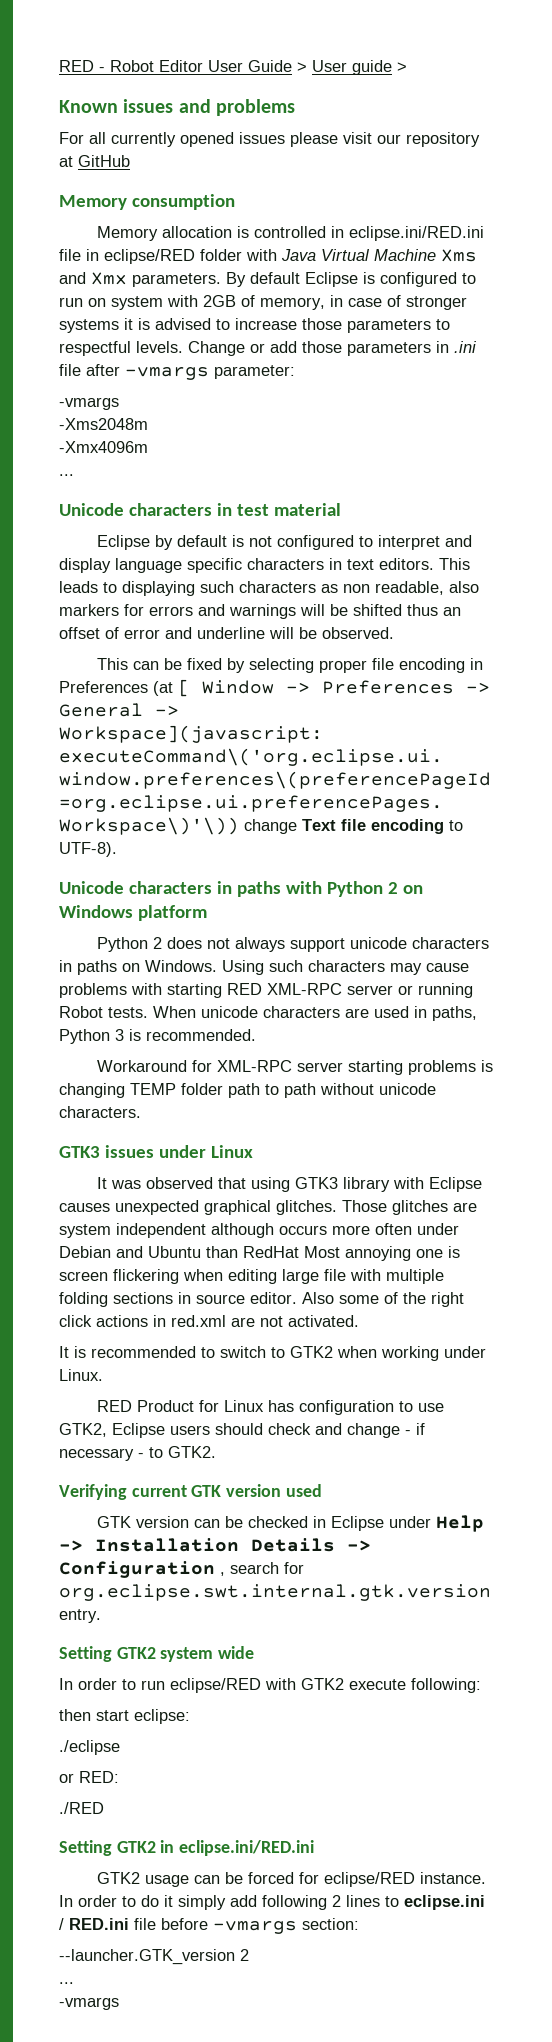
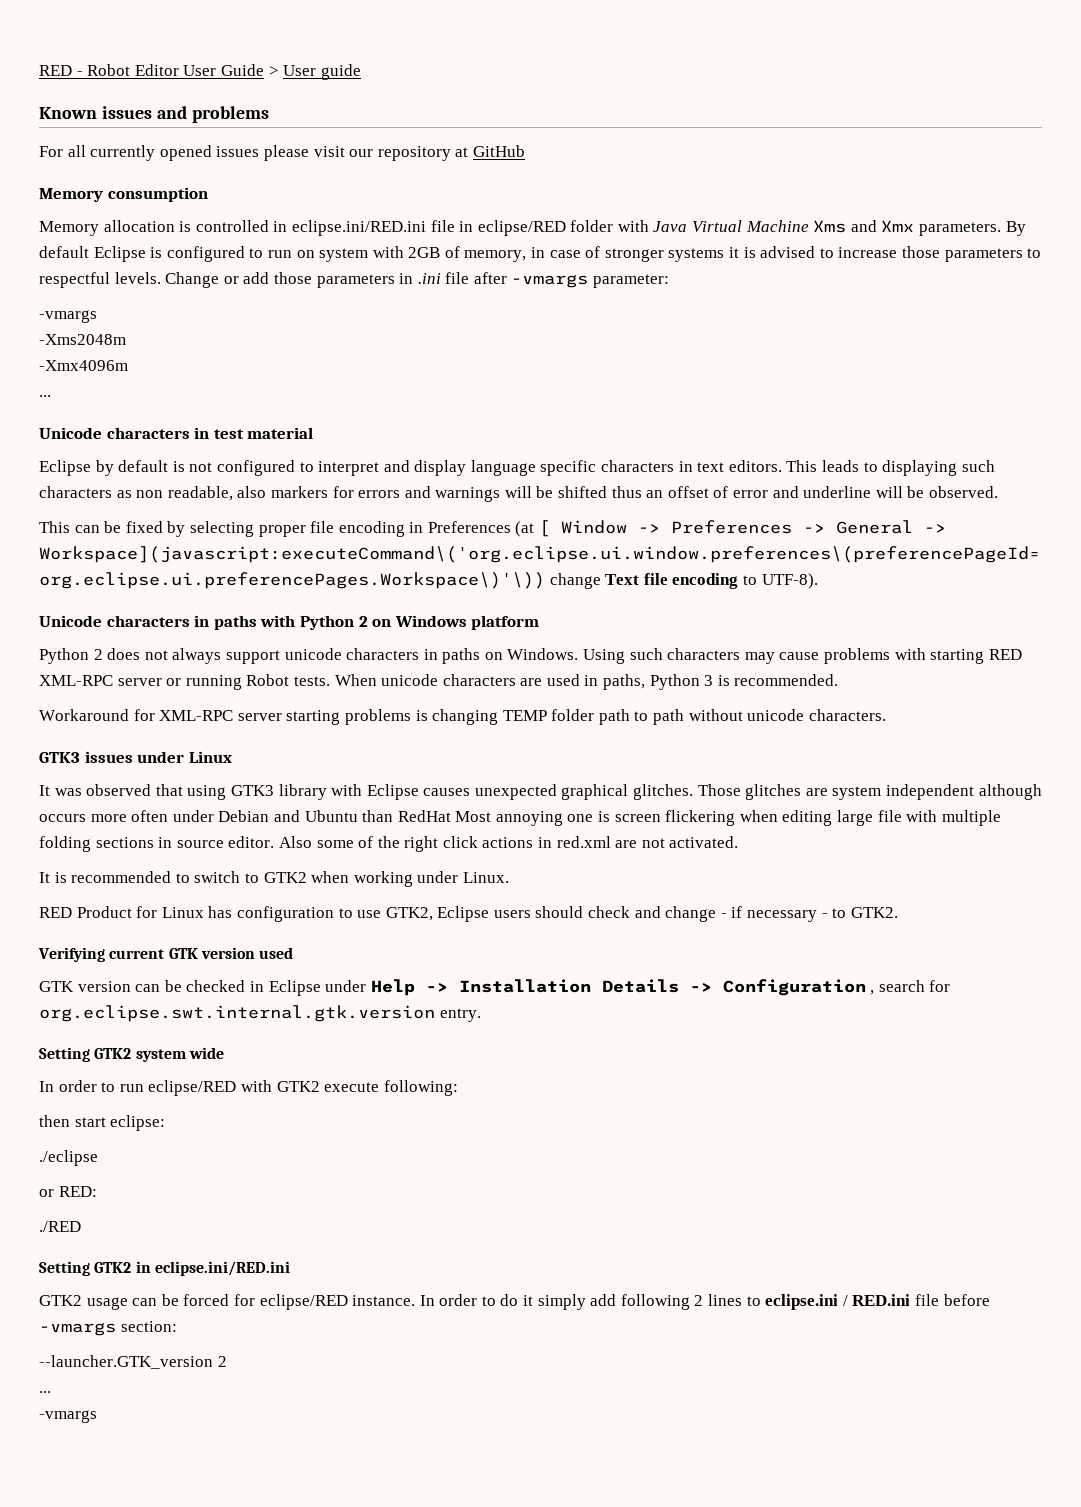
- RED - Robot Editor User Guide > User guide >
+ RED - Robot Editor User Guide > User guide

